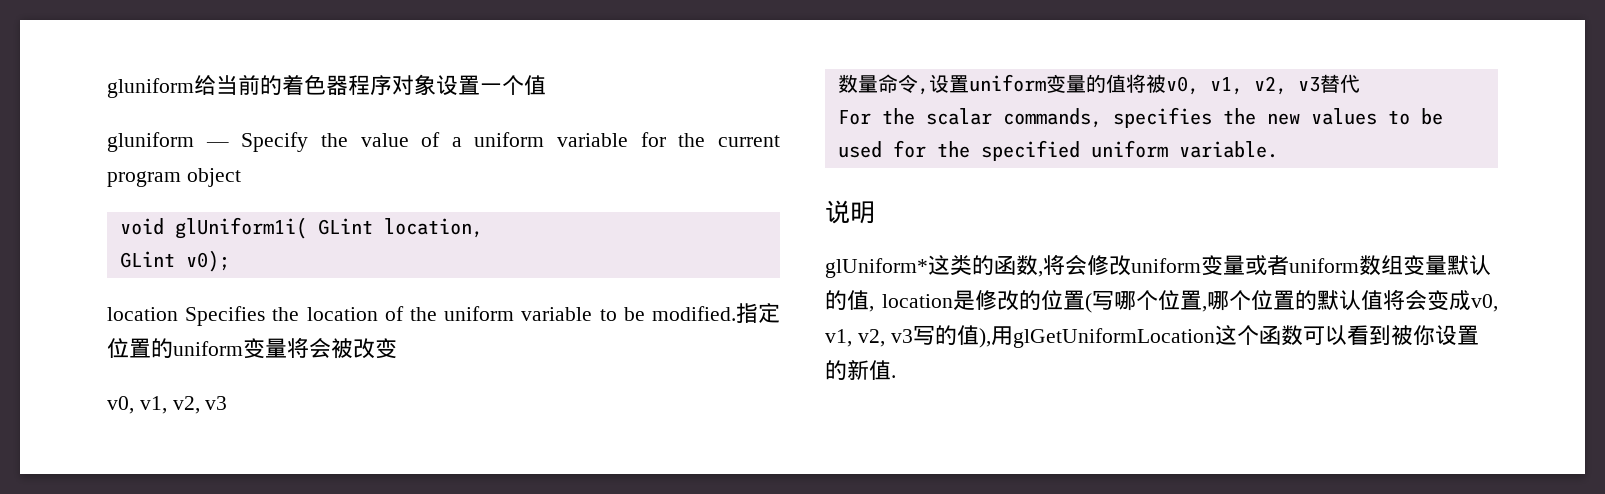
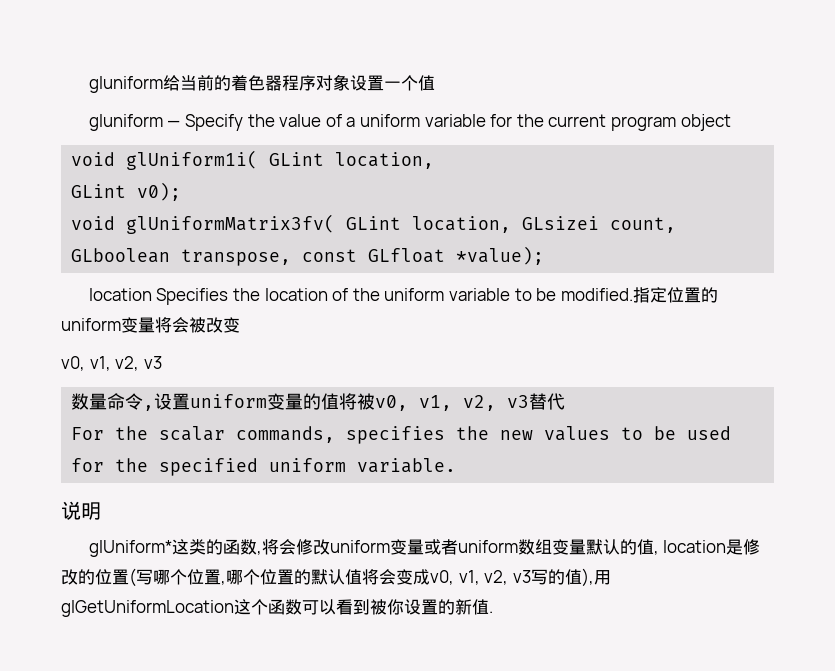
+ void glUniformMatrix3fv( GLint location, GLsizei count, GLboolean transpose, const GLfloat *value);

